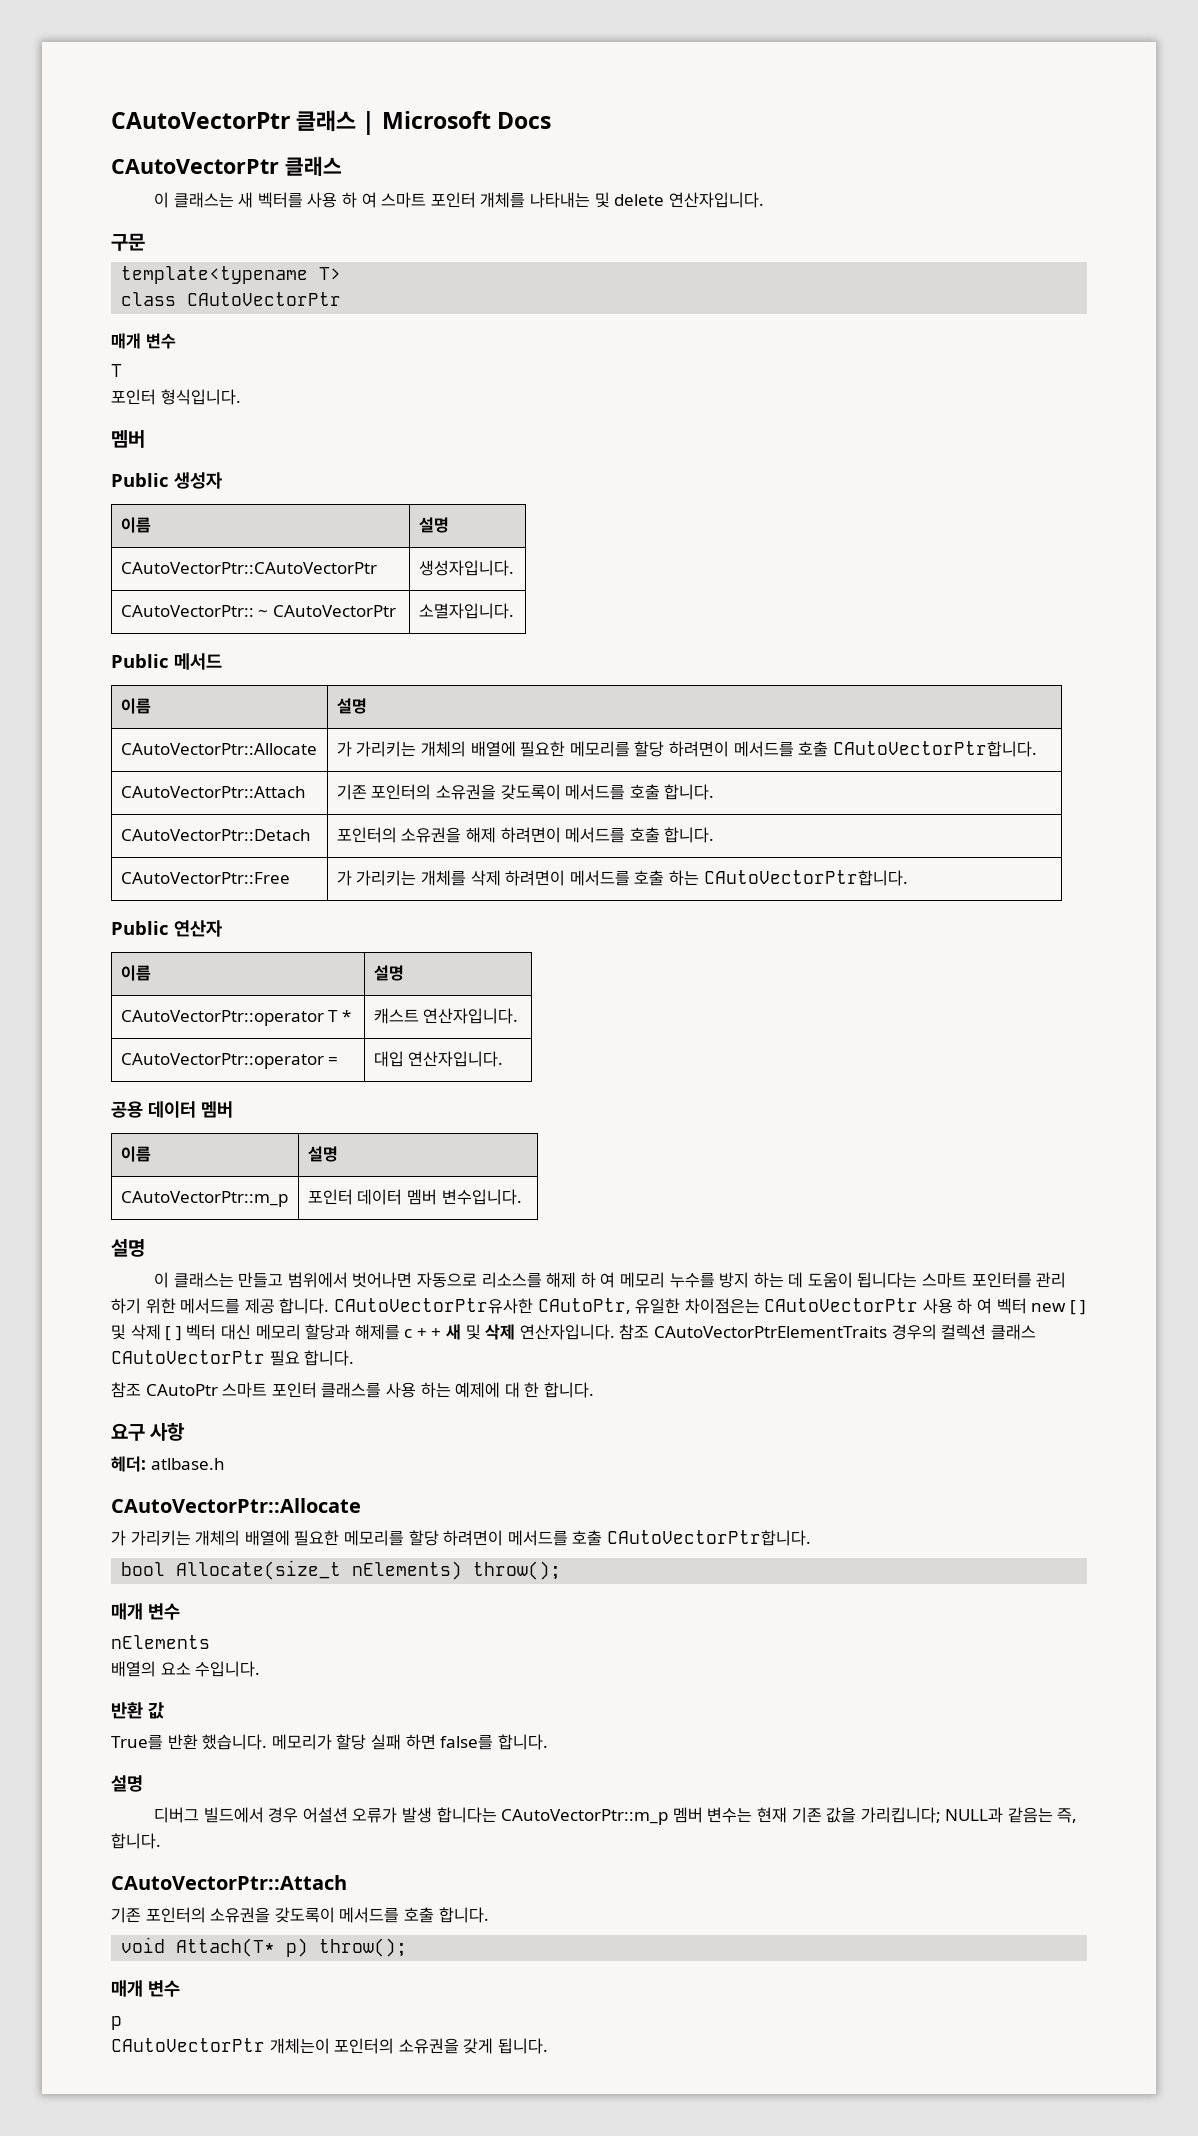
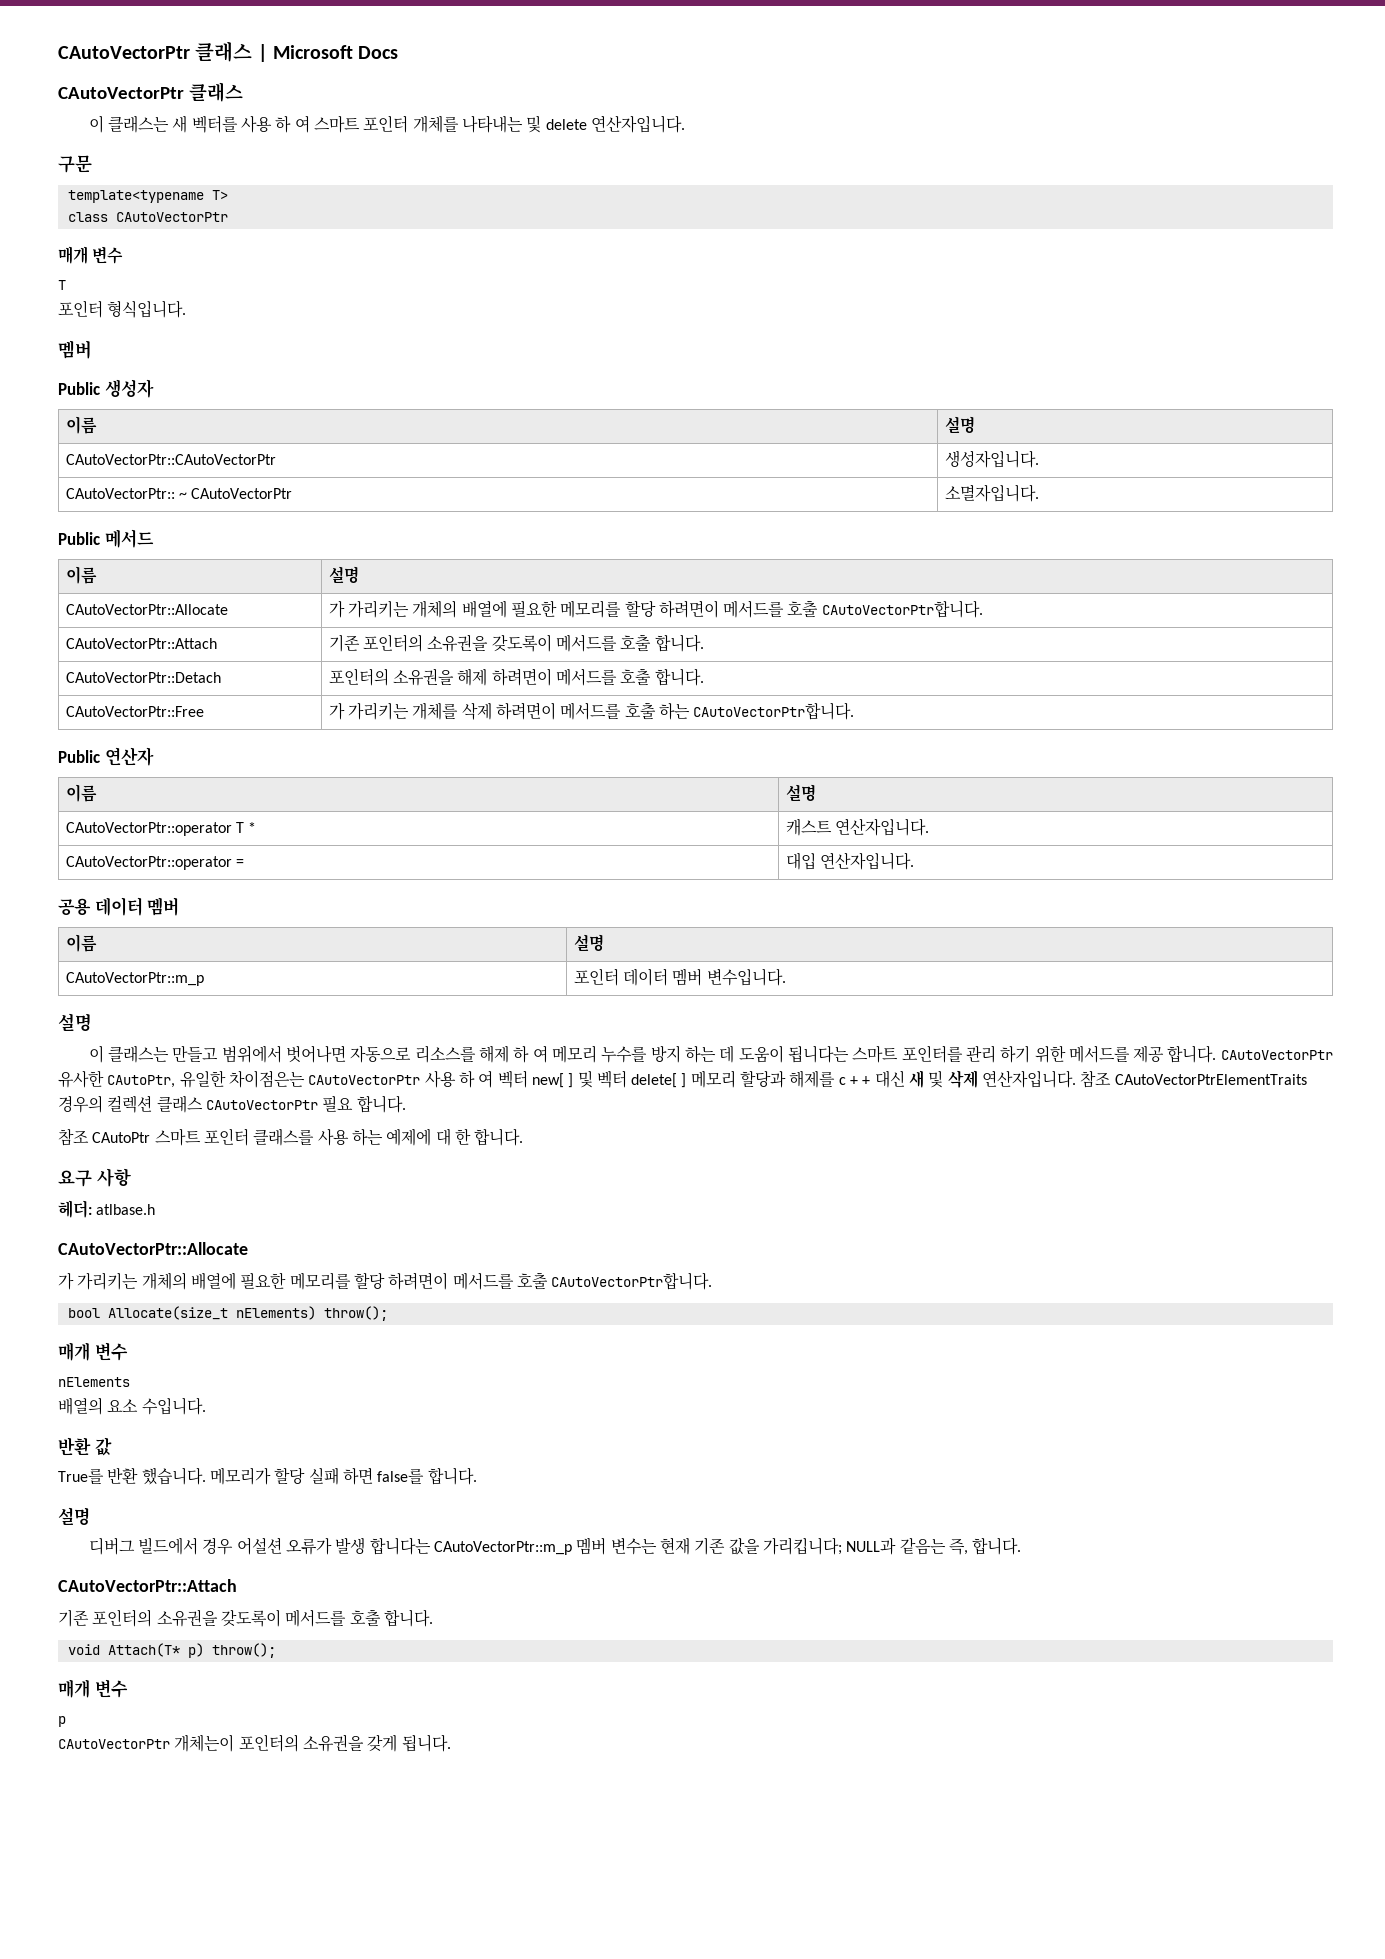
- CAutoVectorPtr유사한 CAutoPtr, 유일한 차이점은는 CAutoVectorPtr 사용 하 여 벡터 new [ ] 및 삭제 [ ] 벡터 대신 메모리 할당과 해제를 c + + 새 및 삭제 연산자입니다.
+ CAutoVectorPtr 유사한 CAutoPtr, 유일한 차이점은는 CAutoVectorPtr 사용 하 여 벡터 new[ ] 및 벡터 delete[ ] 메모리 할당과 해제를 c + + 대신 새 및 삭제 연산자입니다.

